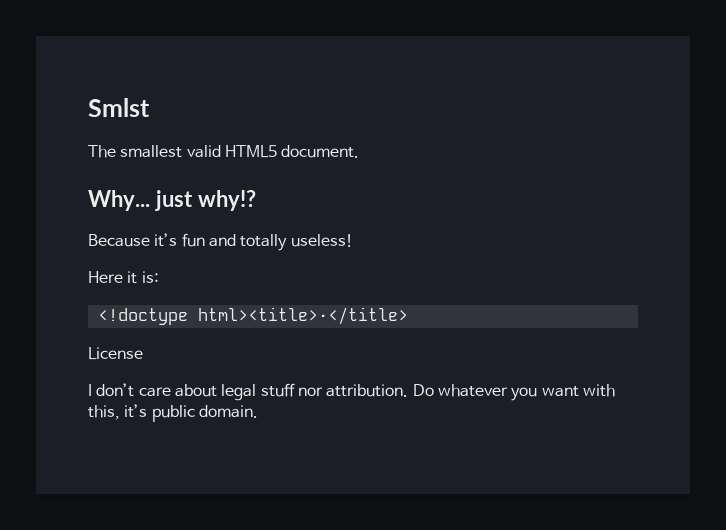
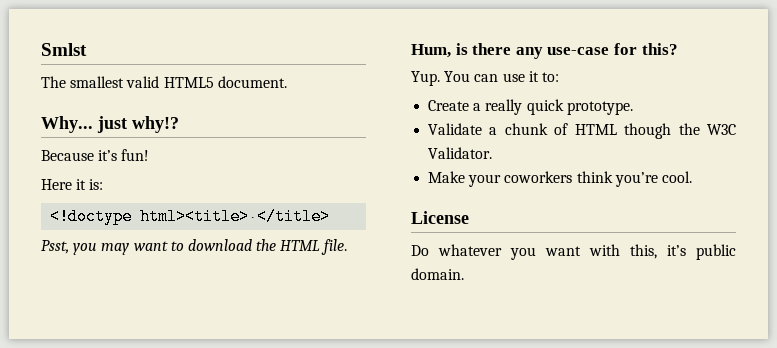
- Because it’s fun and totally useless!
+ Because it’s fun!
+ Psst, you may want to download the HTML file.
+ Hum, is there any use-case for this?
+ Yup. You can use it to:
+ Create a really quick prototype.
+ Validate a chunk of HTML though the W3C Validator.
+ Make your coworkers think you’re cool.
  License
- I don’t care about legal stuff nor attribution. Do whatever you want with this, it’s public domain.
+ Do whatever you want with this, it’s public domain.

